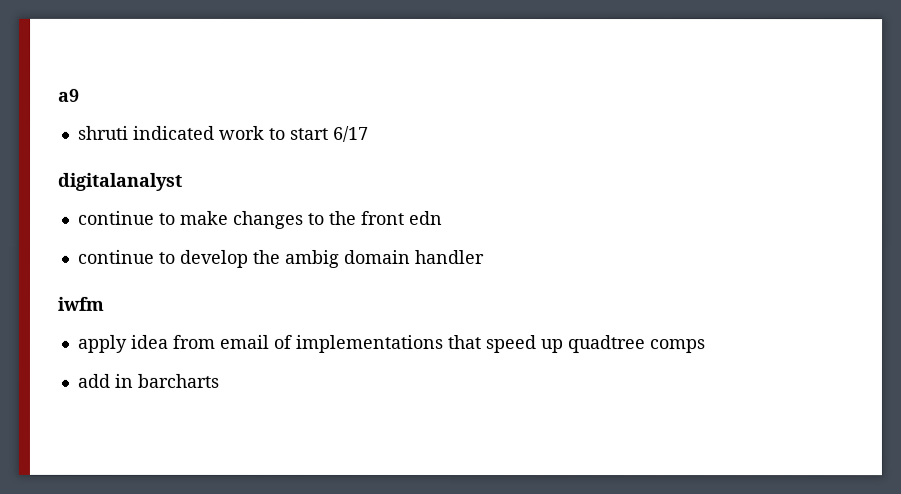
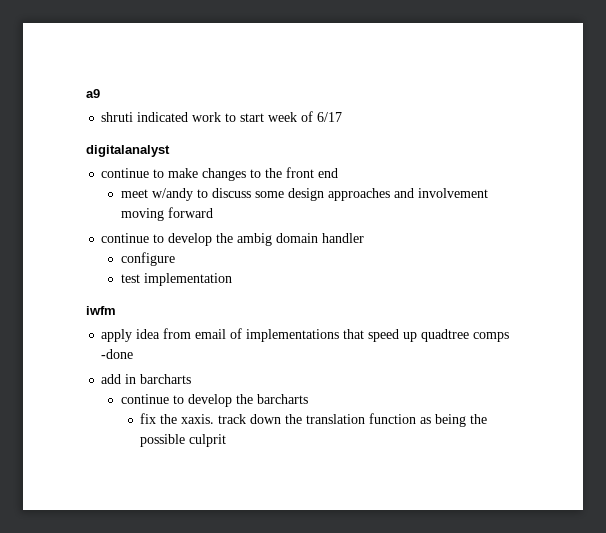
- shruti indicated work to start 6/17
+ shruti indicated work to start week of 6/17
- continue to make changes to the front edn
+ continue to make changes to the front end
+ meet w/andy to discuss some design approaches and involvement moving forward
+ configure
+ test implementation
- apply idea from email of implementations that speed up quadtree comps
+ apply idea from email of implementations that speed up quadtree comps -done
+ continue to develop the barcharts
+ fix the xaxis. track down the translation function as being the possible culprit

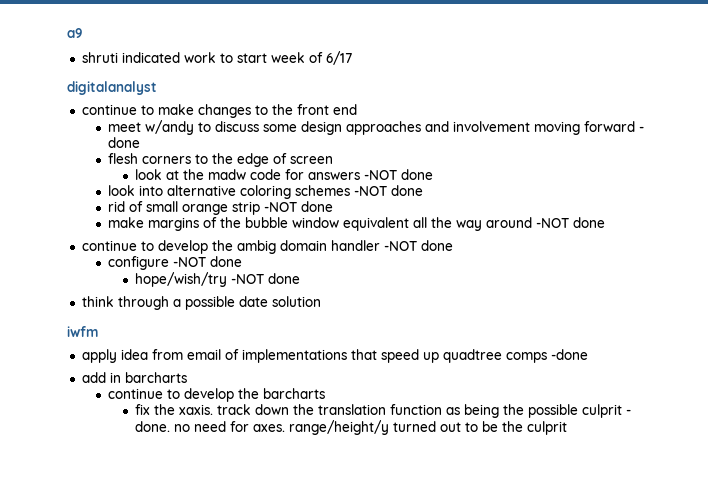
- meet w/andy to discuss some design approaches and involvement moving forward
+ meet w/andy to discuss some design approaches and involvement moving forward - done
+ flesh corners to the edge of screen
+ look at the madw code for answers -NOT done
+ look into alternative coloring schemes -NOT done
+ rid of small orange strip -NOT done
+ make margins of the bubble window equivalent all the way around -NOT done
- continue to develop the ambig domain handler
+ continue to develop the ambig domain handler -NOT done
- configure
- test implementation
+ configure -NOT done
+ hope/wish/try -NOT done
+ think through a possible date solution
- fix the xaxis. track down the translation function as being the possible culprit
+ fix the xaxis. track down the translation function as being the possible culprit - done. no need for axes. range/height/y turned out to be the culprit

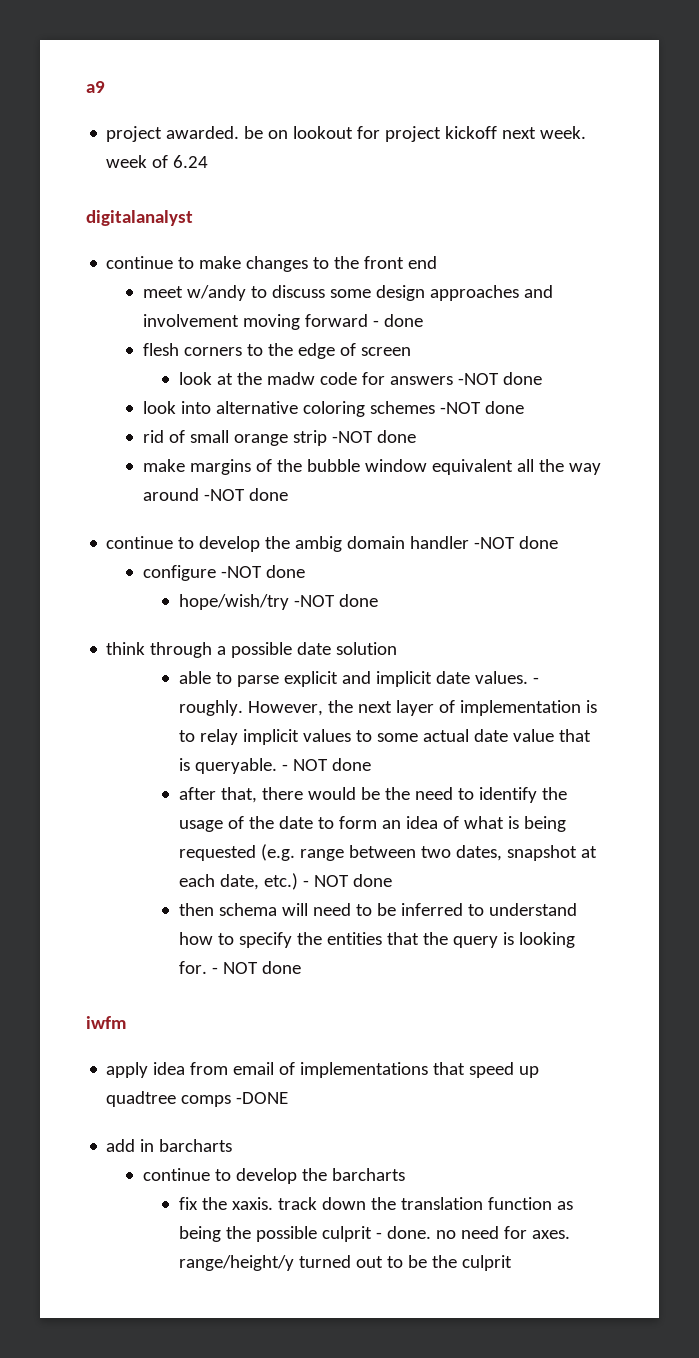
- shruti indicated work to start week of 6/17
+ project awarded. be on lookout for project kickoff next week. week of 6.24
+ able to parse explicit and implicit date values. - roughly. However, the next layer of implementation is to relay implicit values to some actual date value that is queryable. - NOT done
+ after that, there would be the need to identify the usage of the date to form an idea of what is being requested (e.g. range between two dates, snapshot at each date, etc.) - NOT done
+ then schema will need to be inferred to understand how to specify the entities that the query is looking for. - NOT done
- apply idea from email of implementations that speed up quadtree comps -done
+ apply idea from email of implementations that speed up quadtree comps -DONE

